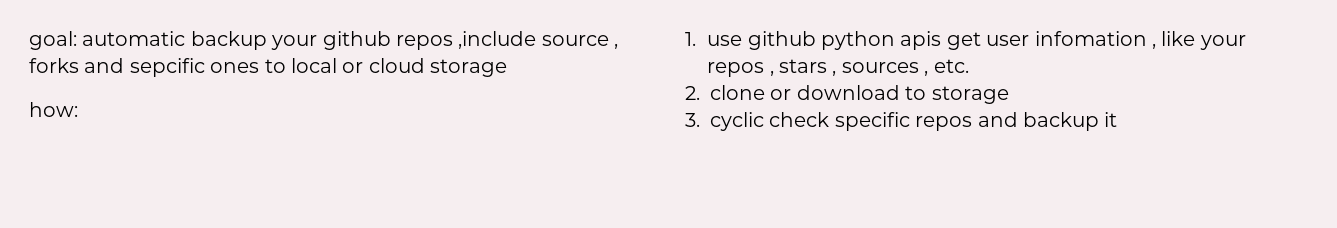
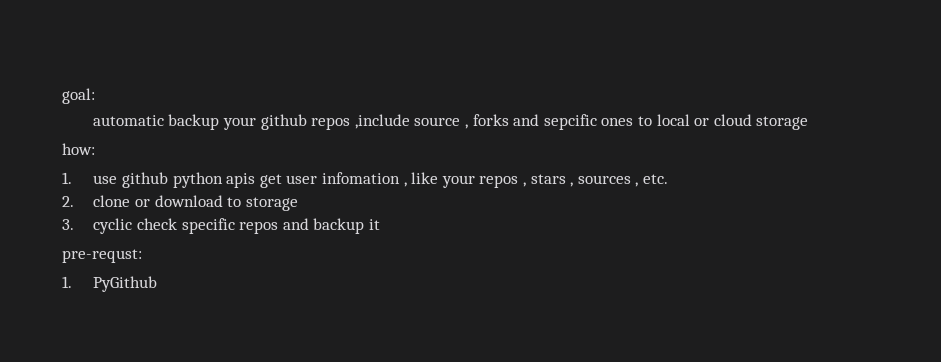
- goal: automatic backup your github repos ,include source , forks and sepcific ones to local or cloud storage
+ goal:
+ automatic backup your github repos ,include source , forks and sepcific ones to local or cloud storage
+ pre-requst:
+ 1. PyGithub

